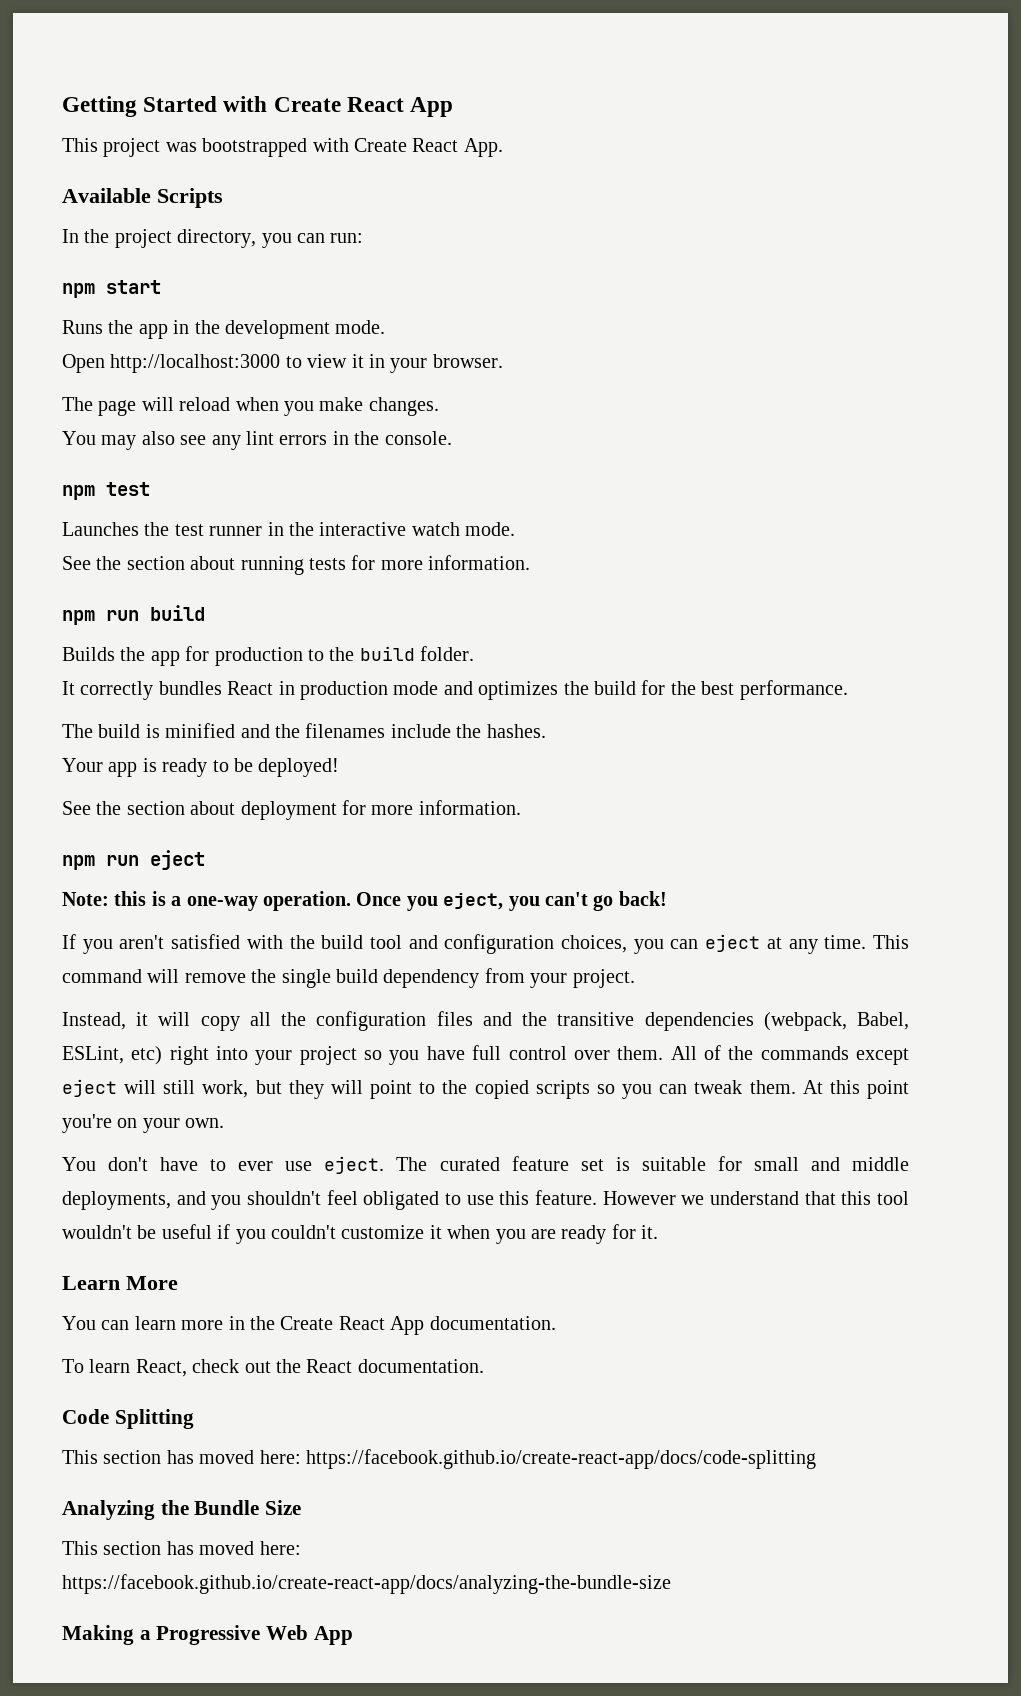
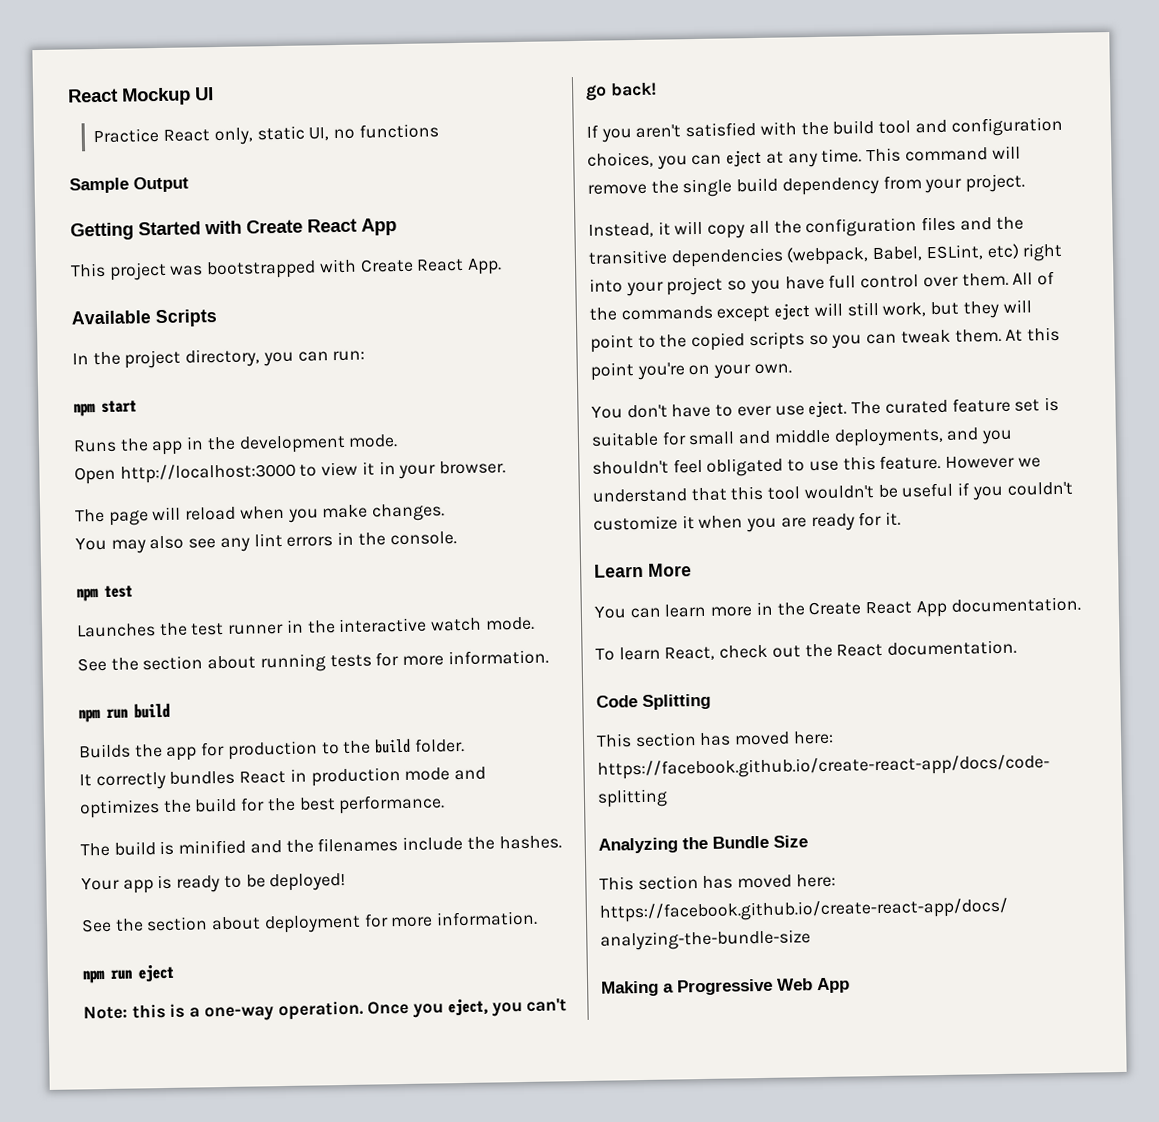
+ React Mockup UI
+ Practice React only, static UI, no functions
+ Sample Output

